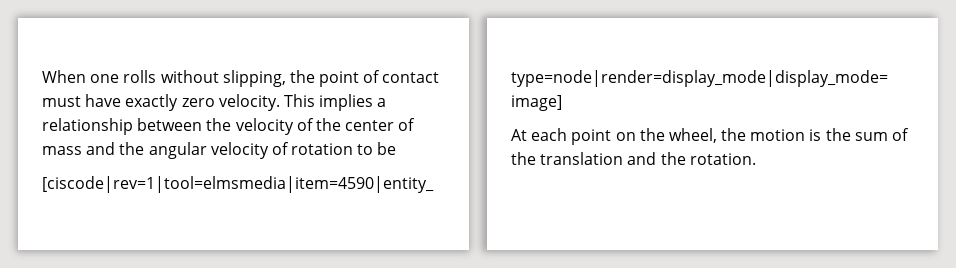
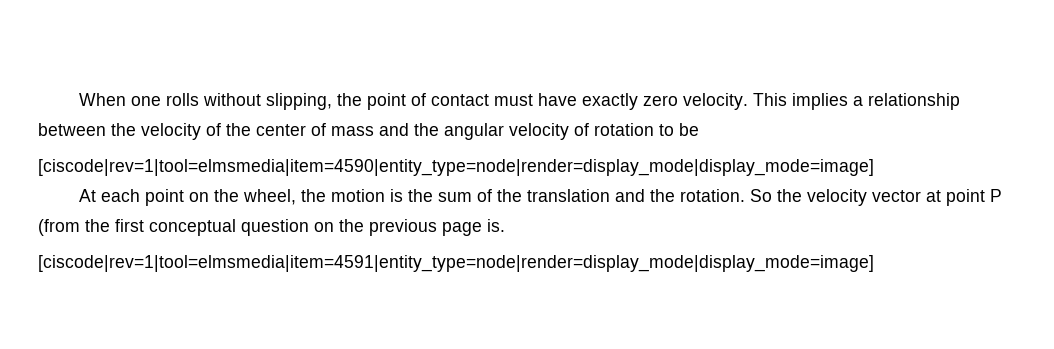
+ So the velocity vector at point P (from the first conceptual question on the previous page is.
+ [ciscode|rev=1|tool=elmsmedia|item=4591|entity_type=node|render=display_mode|display_mode=image]

